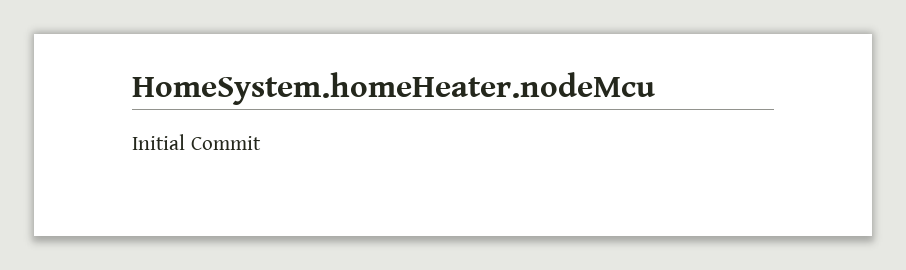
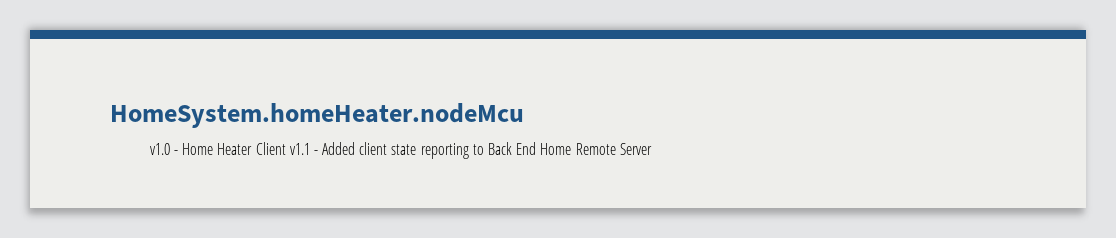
- Initial Commit
+ v1.0 - Home Heater Client v1.1 - Added client state reporting to Back End Home Remote Server

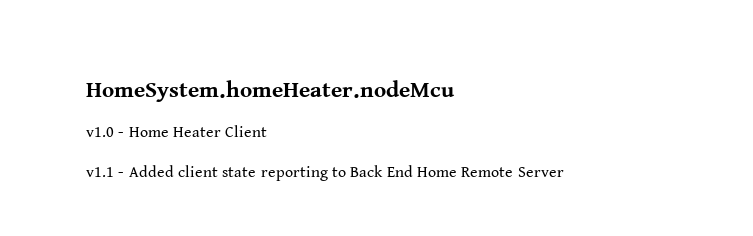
- v1.0 - Home Heater Client v1.1 - Added client state reporting to Back End Home Remote Server
+ v1.0 - Home Heater Client
+ v1.1 - Added client state reporting to Back End Home Remote Server

